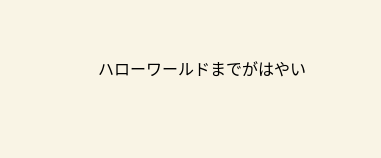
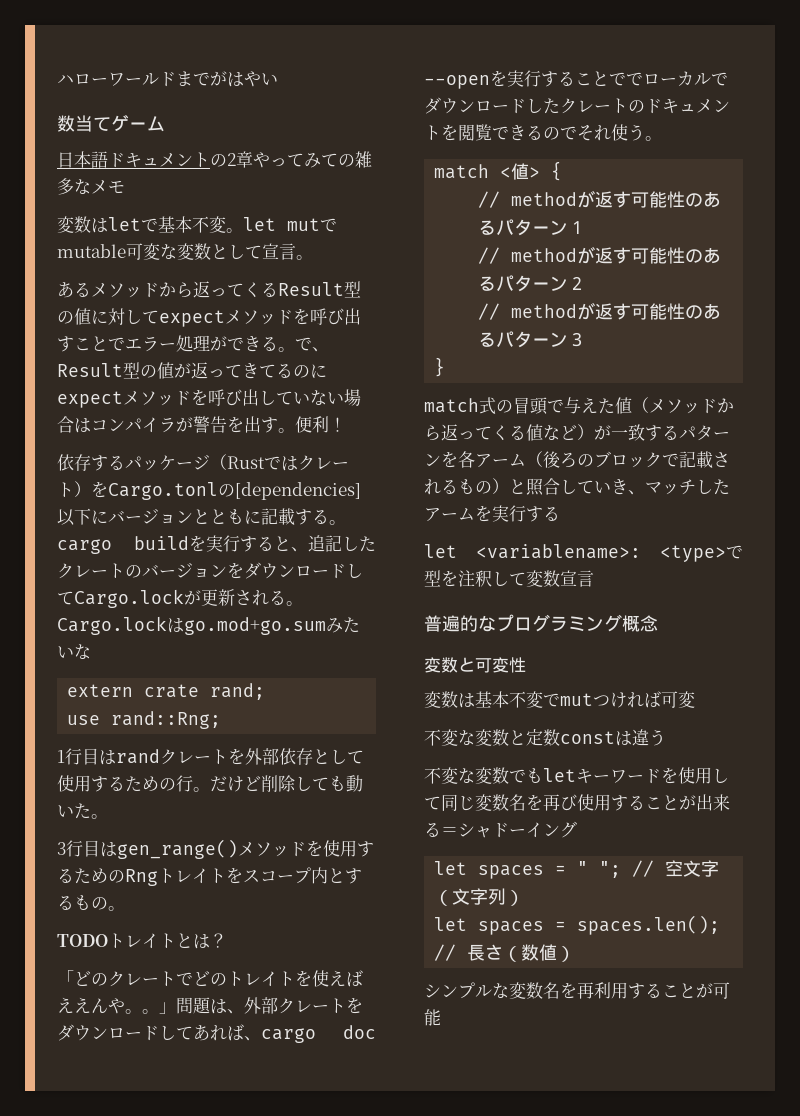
+ 数当てゲーム
+ 日本語ドキュメントの2章やってみての雑多なメモ
+ 変数はletで基本不変。let mutでmutable可変な変数として宣言。
+ あるメソッドから返ってくるResult型の値に対してexpectメソッドを呼び出すことでエラー処理ができる。で、Result型の値が返ってきてるのにexpectメソッドを呼び出していない場合はコンパイラが警告を出す。便利！
+ 依存するパッケージ（Rustではクレート）をCargo.tonlの[dependencies]以下にバージョンとともに記載する。cargo buildを実行すると、追記したクレートのバージョンをダウンロードしてCargo.lockが更新される。Cargo.lockはgo.mod+go.sumみたいな
+ extern crate rand;
+ use rand::Rng;
+ 1行目はrandクレートを外部依存として使用するための行。だけど削除しても動いた。
+ 3行目はgen_range()メソッドを使用するためのRngトレイトをスコープ内とするもの。
+ TODOトレイトとは？
+ 「どのクレートでどのトレイトを使えばええんや。。」問題は、外部クレートをダウンロードしてあれば、cargo doc --openを実行することででローカルでダウンロードしたクレートのドキュメントを閲覧できるのでそれ使う。
+ match <値> {
+ // methodが返す可能性のあるパターン１
+ // methodが返す可能性のあるパターン２
+ // methodが返す可能性のあるパターン３
+ }
+ match式の冒頭で与えた値（メソッドから返ってくる値など）が一致するパターンを各アーム（後ろのブロックで記載されるもの）と照合していき、マッチしたアームを実行する
+ let <variablename>: <type>で型を注釈して変数宣言
+ 普遍的なプログラミング概念
+ 変数と可変性
+ 変数は基本不変でmutつければ可変
+ 不変な変数と定数constは違う
+ 不変な変数でもletキーワードを使用して同じ変数名を再び使用することが出来る＝シャドーイング
+ let spaces = " "; // 空文字（文字列）
+ let spaces = spaces.len(); // 長さ（数値）
+ シンプルな変数名を再利用することが可能

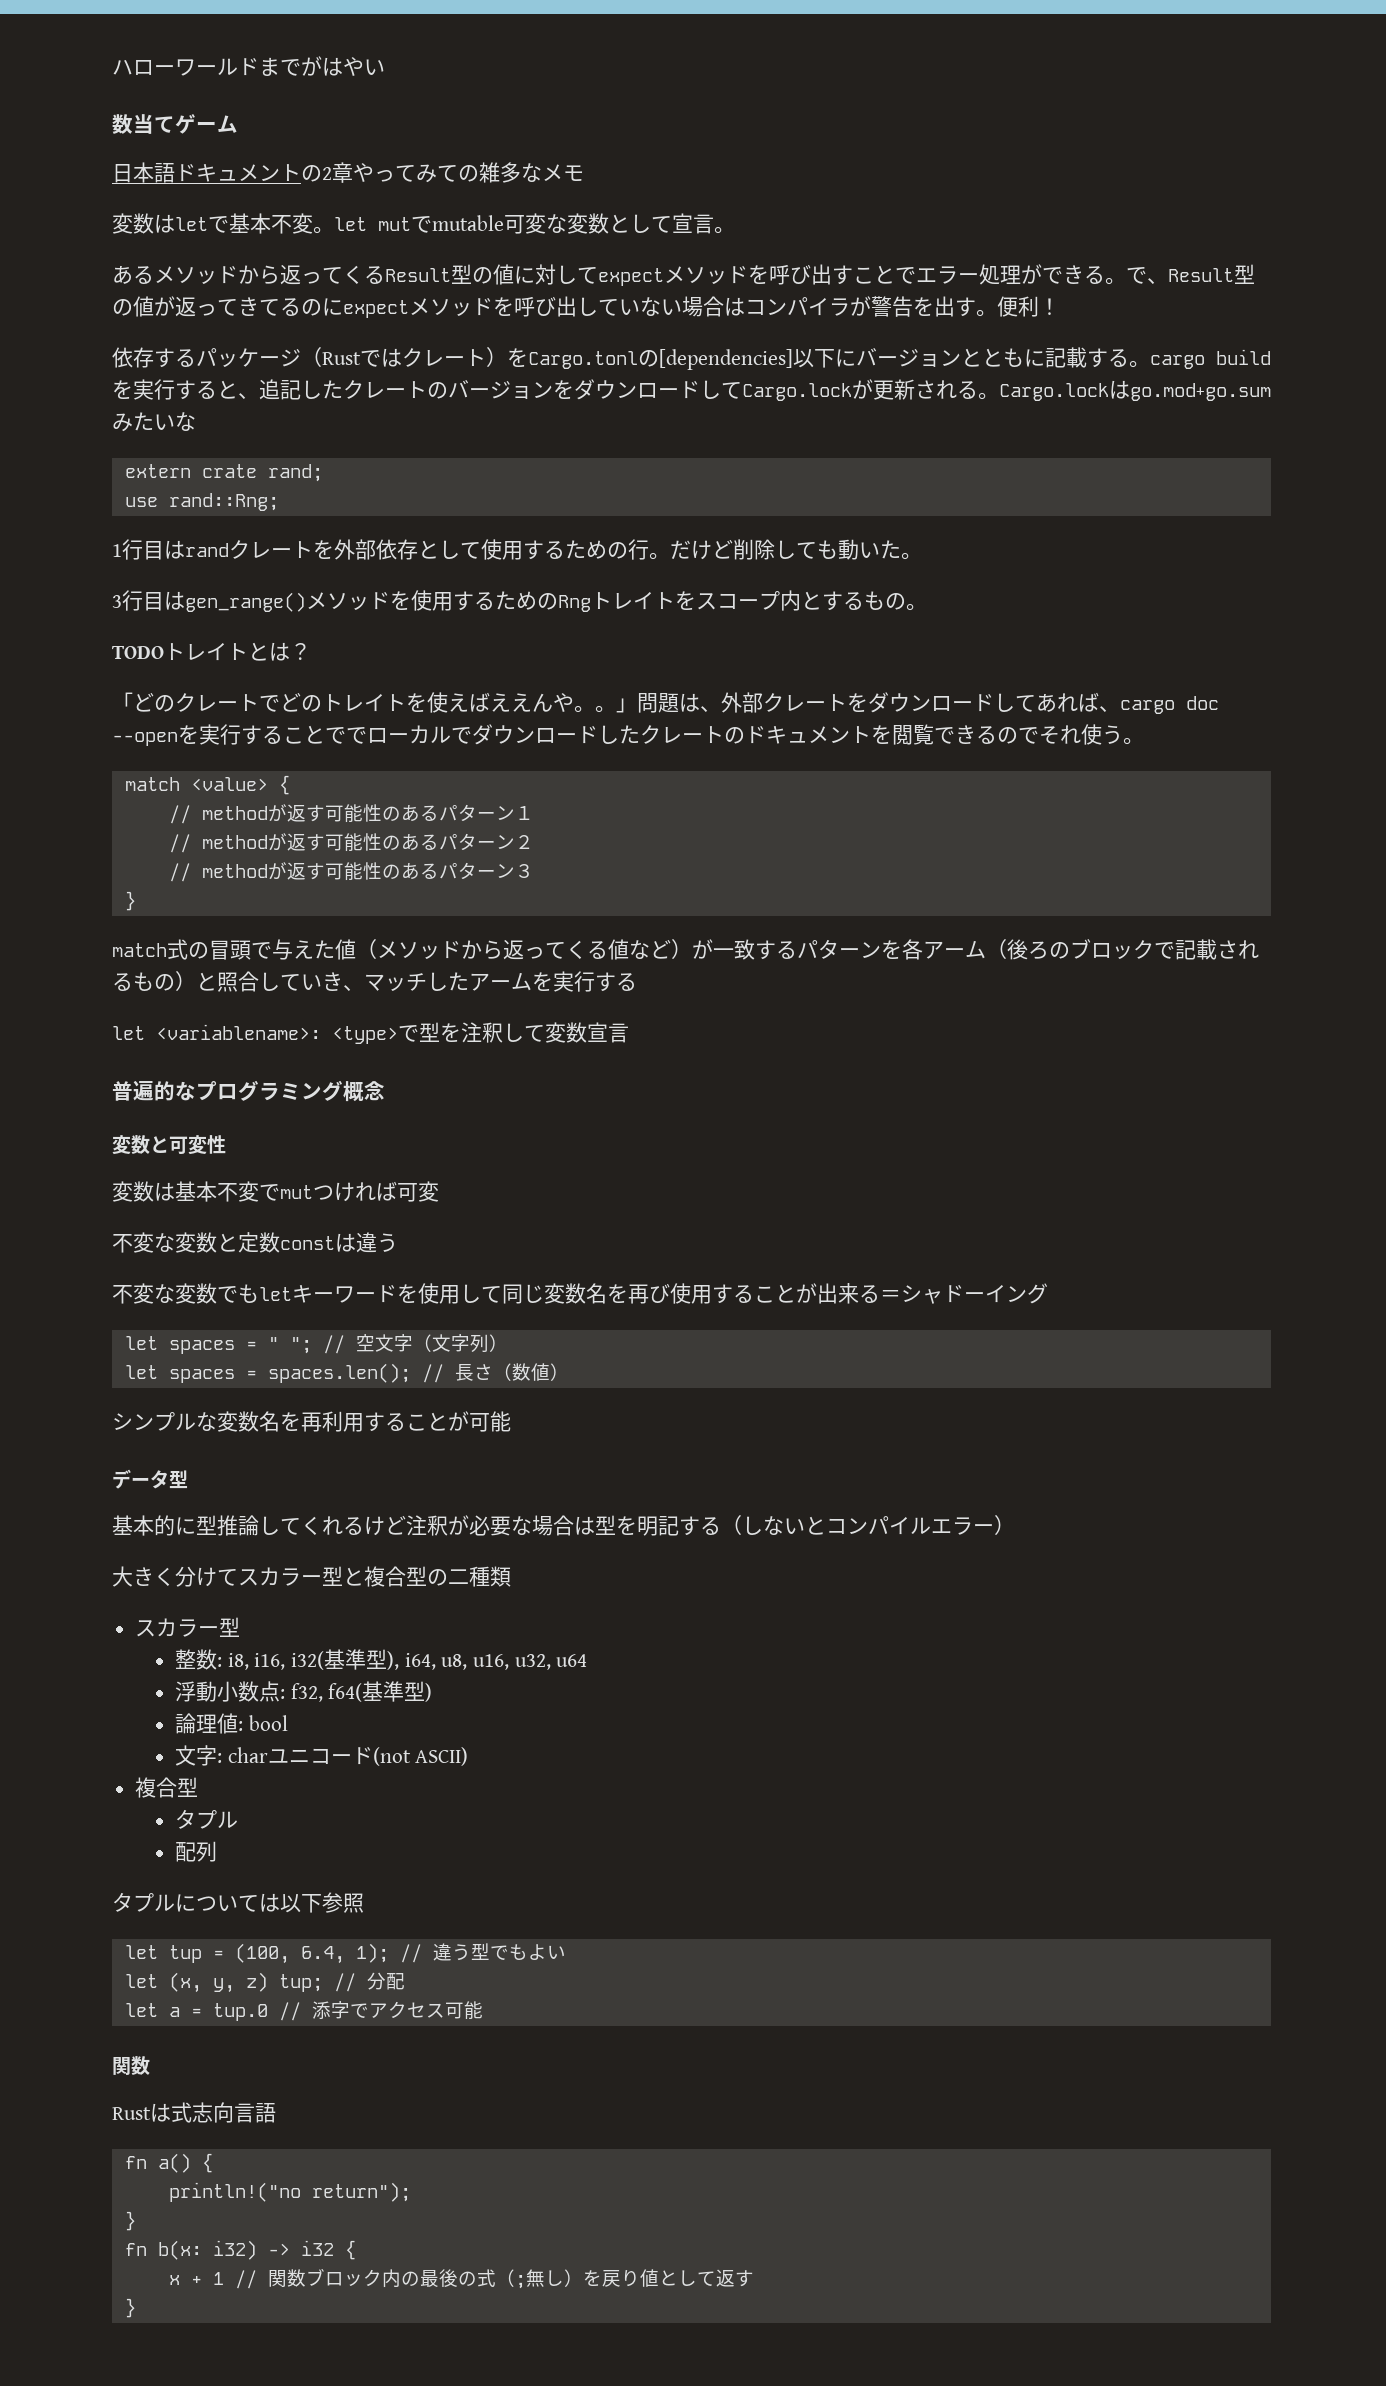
- match <値> {
+ match <value> {
+ データ型
+ 基本的に型推論してくれるけど注釈が必要な場合は型を明記する（しないとコンパイルエラー）
+ 大きく分けてスカラー型と複合型の二種類
+ スカラー型
+ 整数: i8, i16, i32(基準型), i64, u8, u16, u32, u64
+ 浮動小数点: f32, f64(基準型)
+ 論理値: bool
+ 文字: charユニコード(not ASCII)
+ 複合型
+ タプル
+ 配列
+ タプルについては以下参照
+ let tup = (100, 6.4, 1); // 違う型でもよい
+ let (x, y, z) tup; // 分配
+ let a = tup.0 // 添字でアクセス可能
+ 関数
+ Rustは式志向言語
+ fn a() {
+ println!("no return");
+ }
+ fn b(x: i32) -> i32 {
+ x + 1 // 関数ブロック内の最後の式（;無し）を戻り値として返す
+ }

